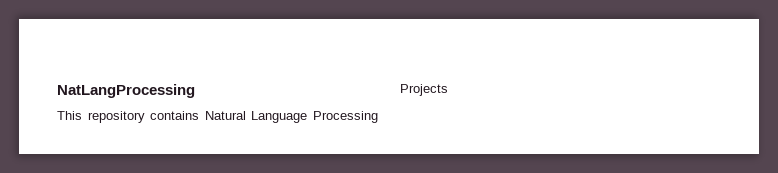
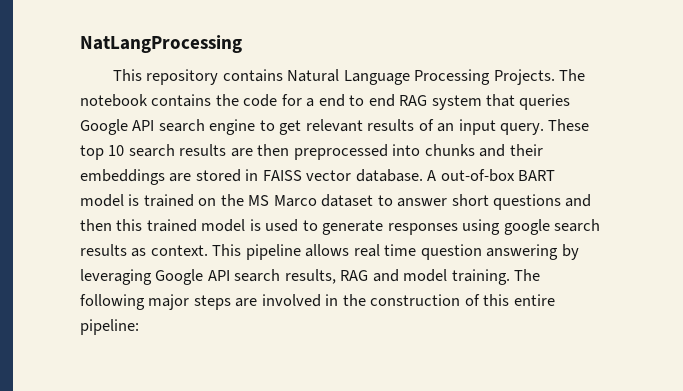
- This repository contains Natural Language Processing Projects
+ This repository contains Natural Language Processing Projects. The notebook contains the code for a end to end RAG system that queries Google API search engine to get relevant results of an input query. These top 10 search results are then preprocessed into chunks and their embeddings are stored in FAISS vector database. A out-of-box BART model is trained on the MS Marco dataset to answer short questions and then this trained model is used to generate responses using google search results as context. This pipeline allows real time question answering by leveraging Google API search results, RAG and model training. The following major steps are involved in the construction of this entire pipeline:

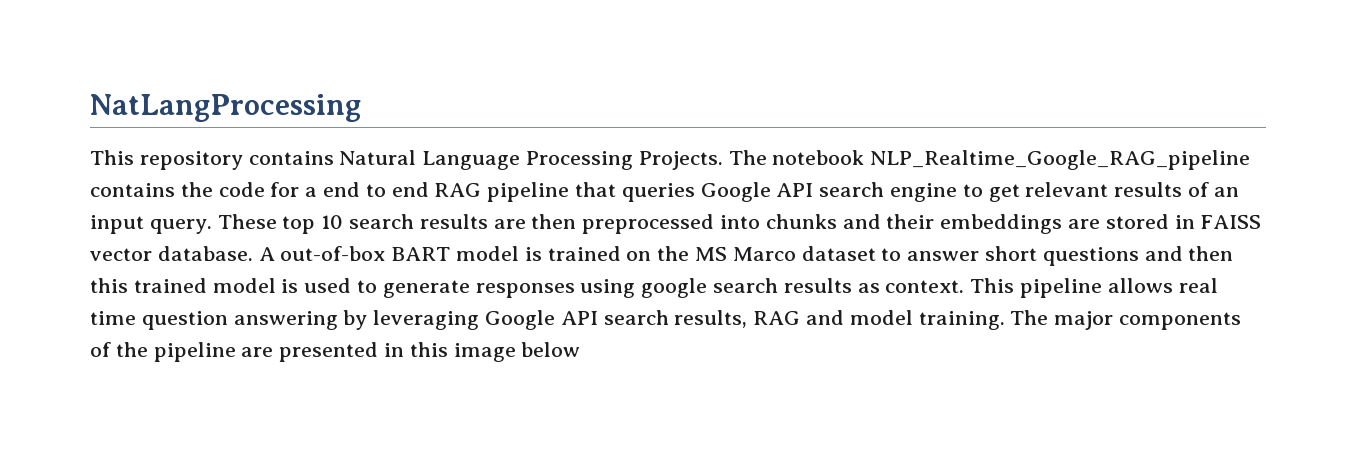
- The notebook contains the code for a end to end RAG system that queries Google API search engine to get relevant results of an input query.
+ The notebook NLP_Realtime_Google_RAG_pipeline contains the code for a end to end RAG pipeline that queries Google API search engine to get relevant results of an input query.
- The following major steps are involved in the construction of this entire pipeline:
+ The major components of the pipeline are presented in this image below

